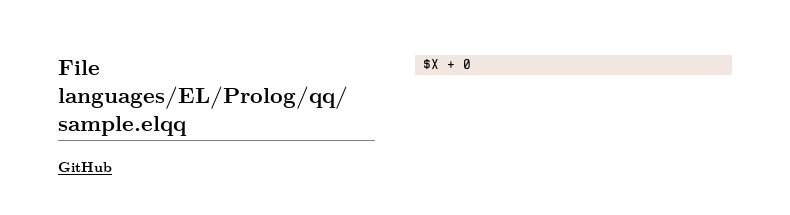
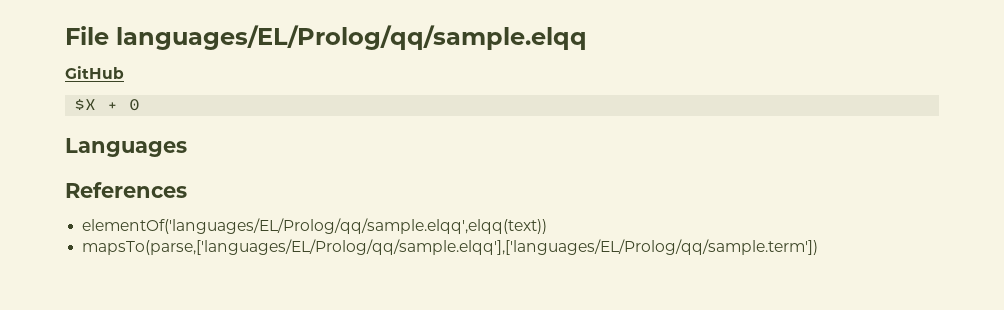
+ Languages
+ References
+ elementOf('languages/EL/Prolog/qq/sample.elqq',elqq(text))
+ mapsTo(parse,['languages/EL/Prolog/qq/sample.elqq'],['languages/EL/Prolog/qq/sample.term'])

